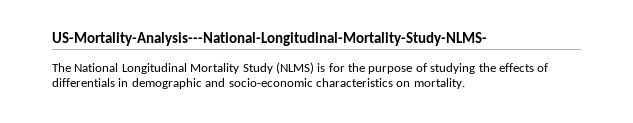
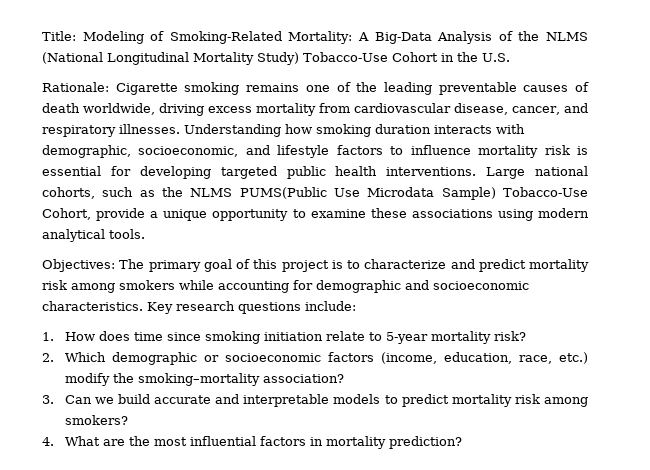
- US-Mortality-Analysis---National-Longitudinal-Mortality-Study-NLMS-
- The National Longitudinal Mortality Study (NLMS) is for the purpose of studying the effects of differentials in demographic and socio-economic characteristics on mortality.
+ Title: Modeling of Smoking-Related Mortality: A Big-Data Analysis of the NLMS (National Longitudinal Mortality Study) Tobacco-Use Cohort in the U.S.
+ Rationale: Cigarette smoking remains one of the leading preventable causes of death worldwide, driving excess mortality from cardiovascular disease, cancer, and respiratory illnesses. Understanding how smoking duration interacts with demographic, socioeconomic, and lifestyle factors to influence mortality risk is essential for developing targeted public health interventions. Large national cohorts, such as the NLMS PUMS(Public Use Microdata Sample) Tobacco-Use Cohort, provide a unique opportunity to examine these associations using modern analytical tools.
+ Objectives: The primary goal of this project is to characterize and predict mortality risk among smokers while accounting for demographic and socioeconomic characteristics. Key research questions include:
+ 1. How does time since smoking initiation relate to 5-year mortality risk?
+ 2. Which demographic or socioeconomic factors (income, education, race, etc.) modify the smoking–mortality association?
+ 3. Can we build accurate and interpretable models to predict mortality risk among smokers?
+ 4. What are the most influential factors in mortality prediction?

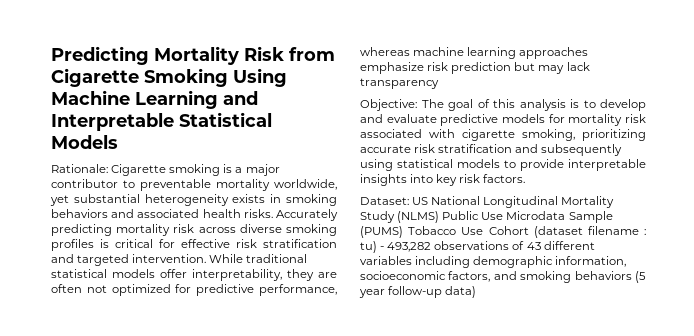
- Title: Modeling of Smoking-Related Mortality: A Big-Data Analysis of the NLMS (National Longitudinal Mortality Study) Tobacco-Use Cohort in the U.S.
- Rationale: Cigarette smoking remains one of the leading preventable causes of death worldwide, driving excess mortality from cardiovascular disease, cancer, and respiratory illnesses. Understanding how smoking duration interacts with demographic, socioeconomic, and lifestyle factors to influence mortality risk is essential for developing targeted public health interventions. Large national cohorts, such as the NLMS PUMS(Public Use Microdata Sample) Tobacco-Use Cohort, provide a unique opportunity to examine these associations using modern analytical tools.
- Objectives: The primary goal of this project is to characterize and predict mortality risk among smokers while accounting for demographic and socioeconomic characteristics. Key research questions include:
- 1. How does time since smoking initiation relate to 5-year mortality risk?
- 2. Which demographic or socioeconomic factors (income, education, race, etc.) modify the smoking–mortality association?
- 3. Can we build accurate and interpretable models to predict mortality risk among smokers?
- 4. What are the most influential factors in mortality prediction?
+ Predicting Mortality Risk from Cigarette Smoking Using Machine Learning and Interpretable Statistical Models
+ Rationale: Cigarette smoking is a major contributor to preventable mortality worldwide, yet substantial heterogeneity exists in smoking behaviors and associated health risks. Accurately predicting mortality risk across diverse smoking profiles is critical for effective risk stratification and targeted intervention. While traditional statistical models offer interpretability, they are often not optimized for predictive performance, whereas machine learning approaches emphasize risk prediction but may lack transparency
+ Objective: The goal of this analysis is to develop and evaluate predictive models for mortality risk associated with cigarette smoking, prioritizing accurate risk stratification and subsequently using statistical models to provide interpretable insights into key risk factors.
+ Dataset: US National Longitudinal Mortality Study (NLMS) Public Use Microdata Sample (PUMS) Tobacco Use Cohort (dataset filename : tu) - 493,282 observations of 43 different variables including demographic information, socioeconomic factors, and smoking behaviors (5 year follow-up data)

